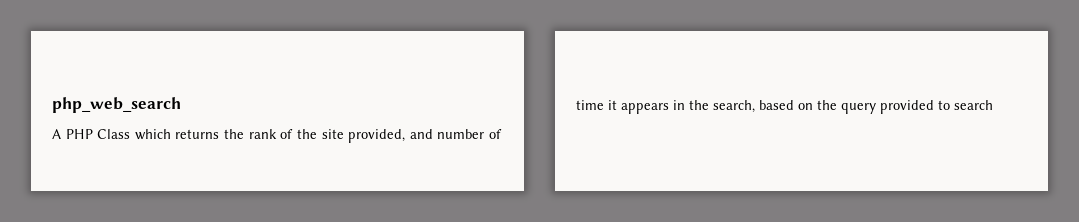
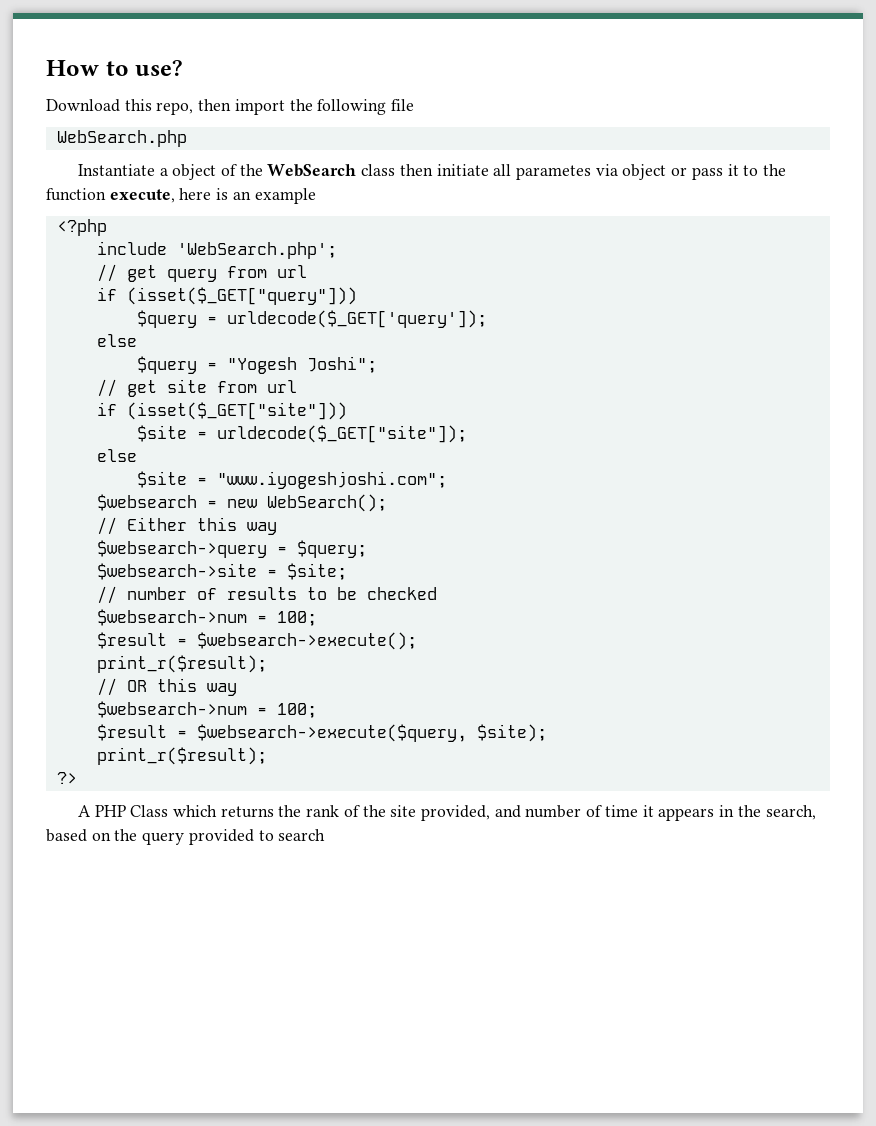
- php_web_search
+ How to use?
+ Download this repo, then import the following file
+ WebSearch.php
+ Instantiate a object of the WebSearch class then initiate all parametes via object or pass it to the function execute, here is an example
+ <?php
+ include 'WebSearch.php';
+ // get query from url
+ if (isset($_GET["query"]))
+ $query = urldecode($_GET['query']);
+ else
+ $query = "Yogesh Joshi";
+ // get site from url
+ if (isset($_GET["site"]))
+ $site = urldecode($_GET["site"]);
+ else
+ $site = "www.iyogeshjoshi.com";
+ $websearch = new WebSearch();
+ // Either this way
+ $websearch->query = $query;
+ $websearch->site = $site;
+ // number of results to be checked
+ $websearch->num = 100;
+ $result = $websearch->execute();
+ print_r($result);
+ // OR this way
+ $websearch->num = 100;
+ $result = $websearch->execute($query, $site);
+ print_r($result);
+ ?>

